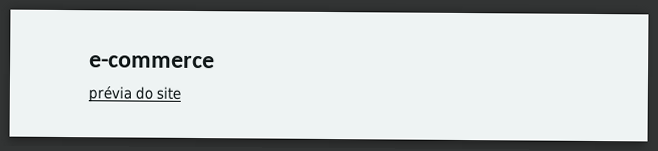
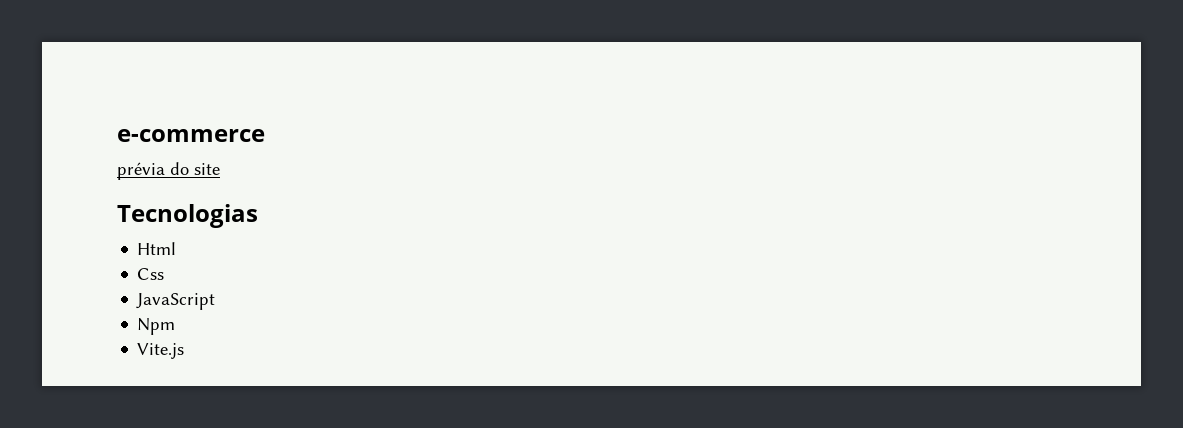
+ Tecnologias
+ Html
+ Css
+ JavaScript
+ Npm
+ Vite.js

